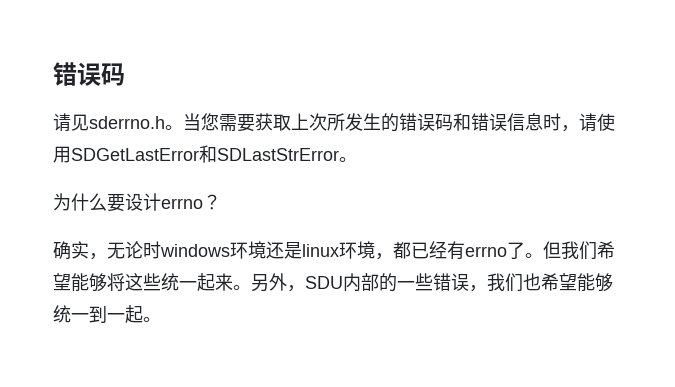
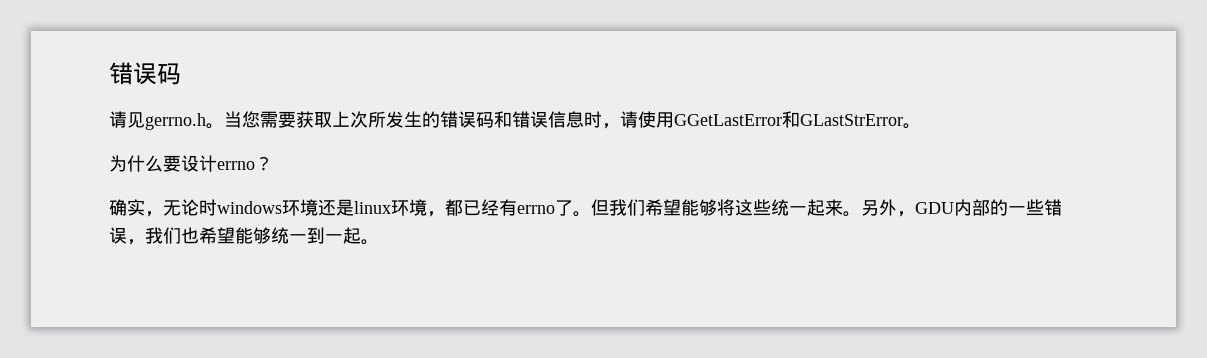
- 请见sderrno.h。
+ 请见gerrno.h。
- 当您需要获取上次所发生的错误码和错误信息时，请使用SDGetLastError和SDLastStrError。
+ 当您需要获取上次所发生的错误码和错误信息时，请使用GGetLastError和GLastStrError。
- 另外，SDU内部的一些错误，我们也希望能够统一到一起。
+ 另外，GDU内部的一些错误，我们也希望能够统一到一起。

